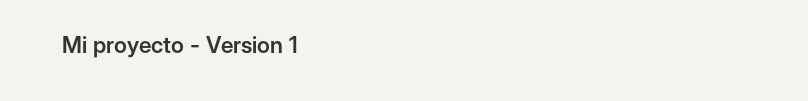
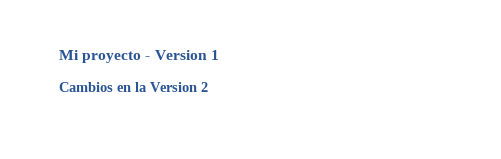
+ Cambios en la Version 2

